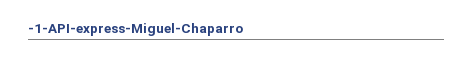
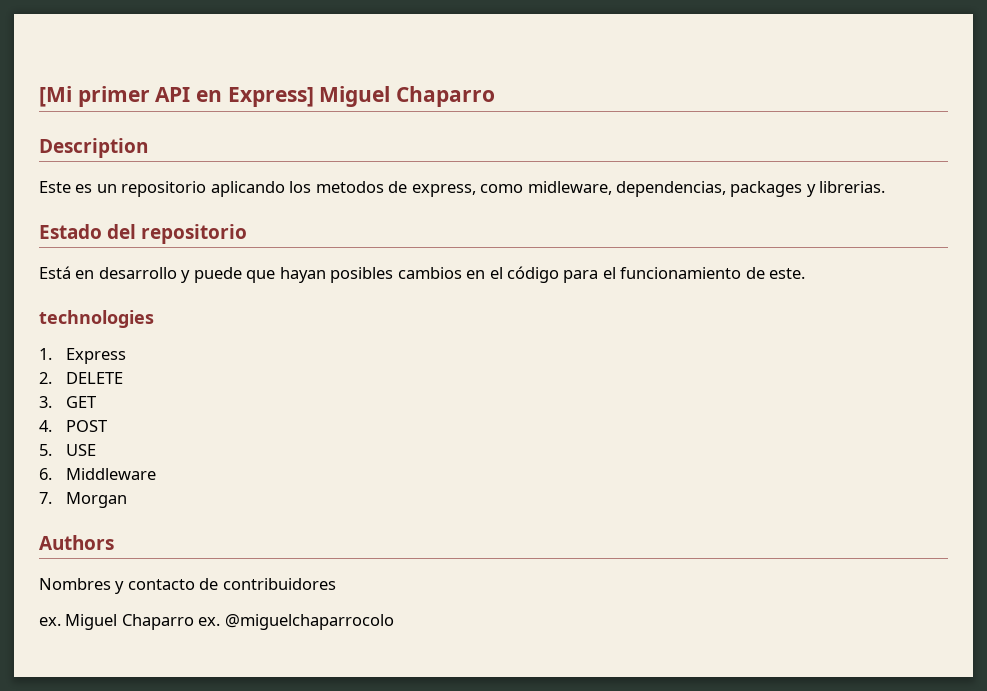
- -1-API-express-Miguel-Chaparro
+ [Mi primer API en Express] Miguel Chaparro
+ Description
+ Este es un repositorio aplicando los metodos de express, como midleware, dependencias, packages y librerias.
+ Estado del repositorio
+ Está en desarrollo y puede que hayan posibles cambios en el código para el funcionamiento de este.
+ technologies
+ 1. Express
+ 2. DELETE
+ 3. GET
+ 4. POST
+ 5. USE
+ 6. Middleware
+ 7. Morgan
+ Authors
+ Nombres y contacto de contribuidores
+ ex. Miguel Chaparro ex. @miguelchaparrocolo

